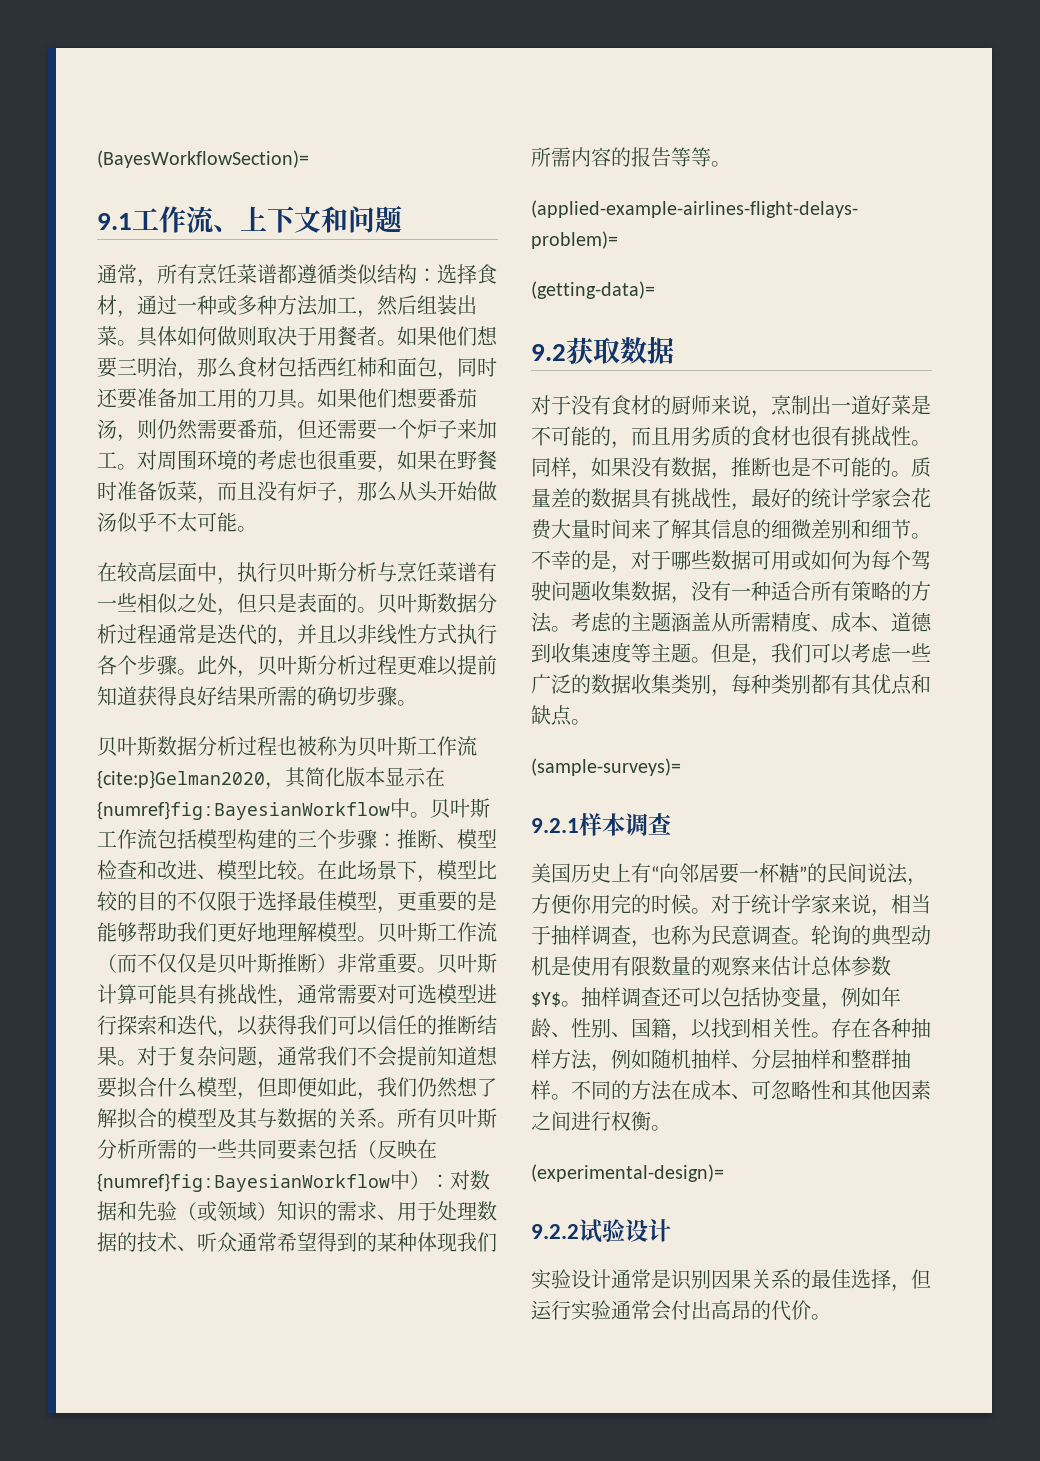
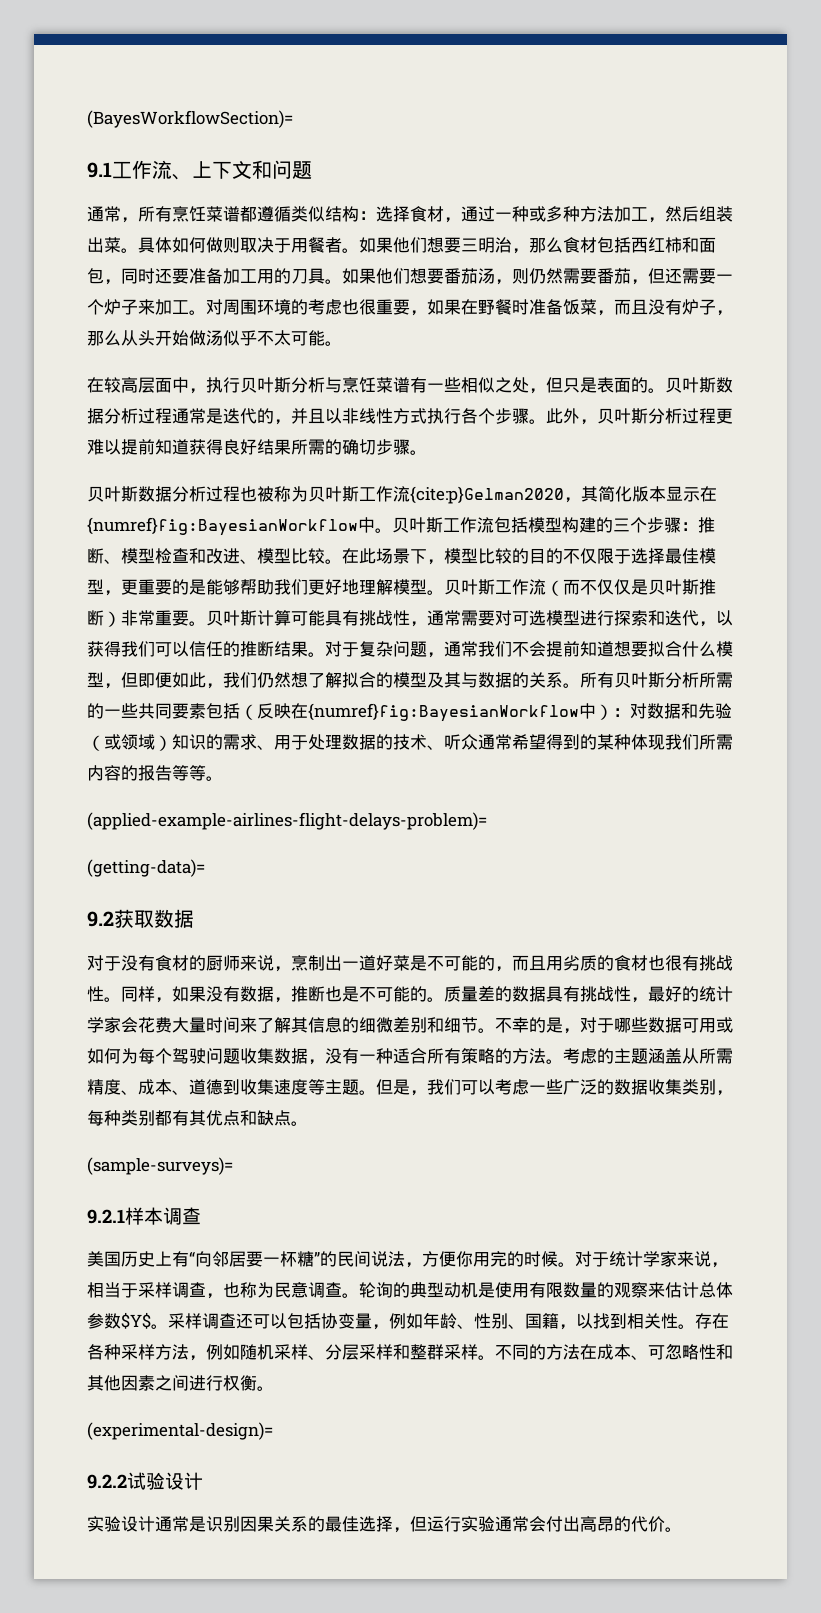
- 对于统计学家来说，相当于抽样调查，也称为民意调查。
+ 对于统计学家来说，相当于采样调查，也称为民意调查。
- 抽样调查还可以包括协变量，例如年龄、性别、国籍，以找到相关性。
+ 采样调查还可以包括协变量，例如年龄、性别、国籍，以找到相关性。
- 存在各种抽样方法，例如随机抽样、分层抽样和整群抽样。
+ 存在各种采样方法，例如随机采样、分层采样和整群采样。

